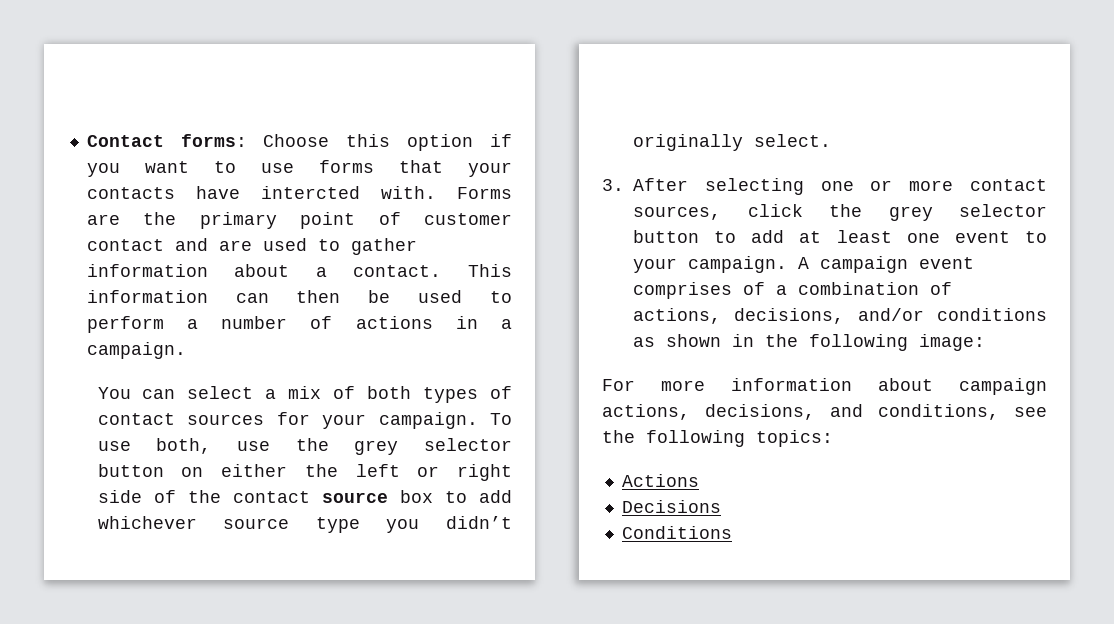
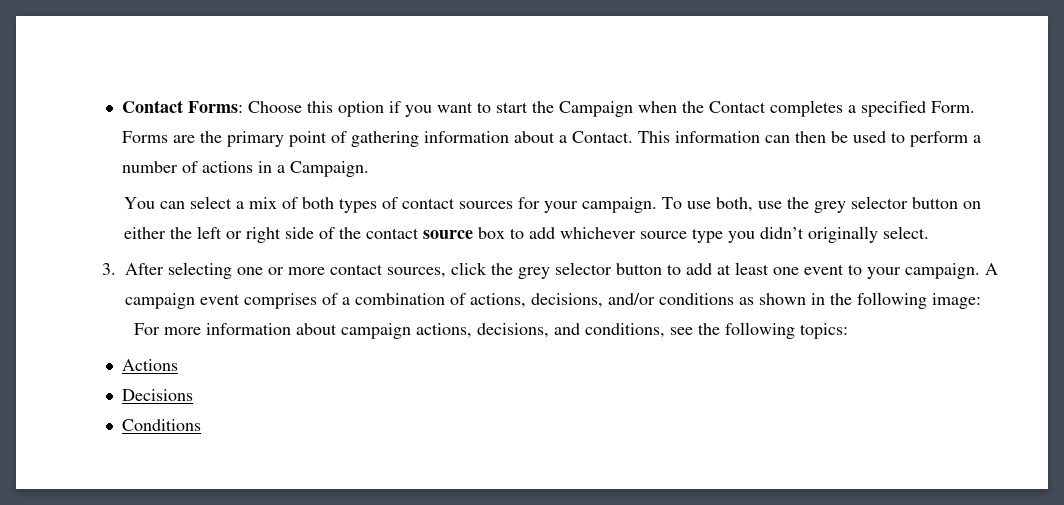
- Contact forms: Choose this option if you want to use forms that your contacts have intercted with.
+ Contact Forms: Choose this option if you want to start the Campaign when the Contact completes a specified Form.
- Forms are the primary point of customer contact and are used to gather information about a contact.
+ Forms are the primary point of gathering information about a Contact.
- This information can then be used to perform a number of actions in a campaign.
+ This information can then be used to perform a number of actions in a Campaign.

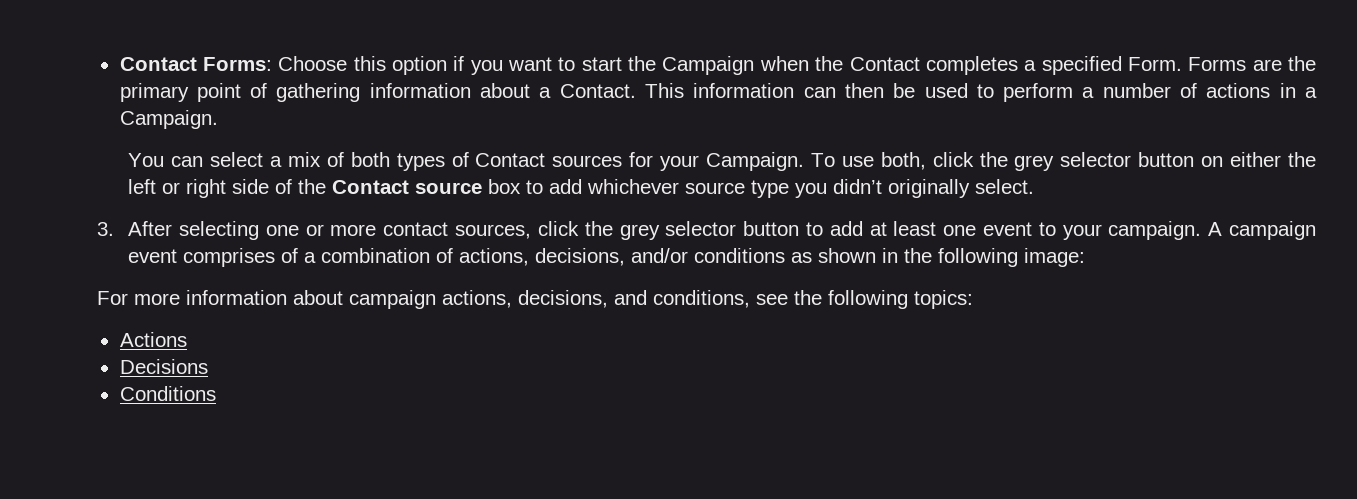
- You can select a mix of both types of contact sources for your campaign.
+ You can select a mix of both types of Contact sources for your Campaign.
- To use both, use the grey selector button on either the left or right side of the contact source box to add whichever source type you didn’t originally select.
+ To use both, click the grey selector button on either the left or right side of the Contact source box to add whichever source type you didn’t originally select.

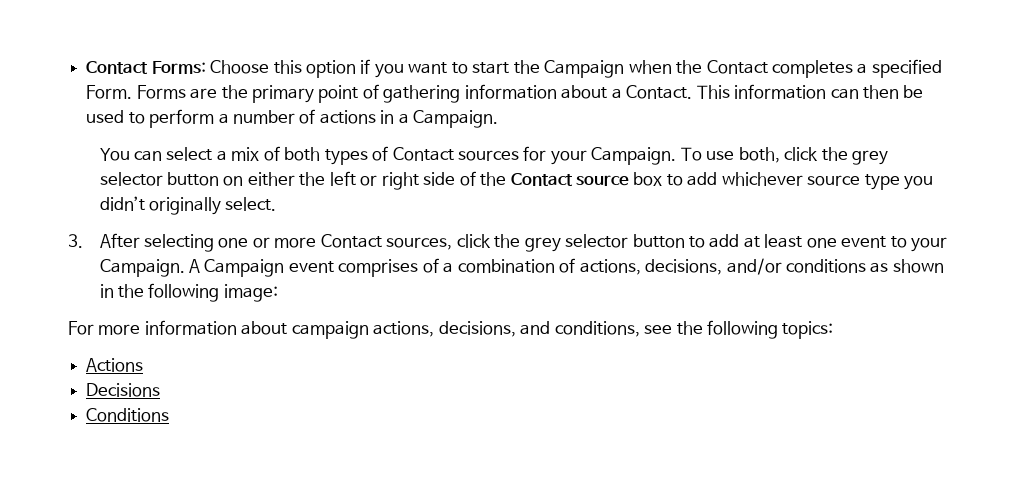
- 3. After selecting one or more contact sources, click the grey selector button to add at least one event to your campaign. A campaign event comprises of a combination of actions, decisions, and/or conditions as shown in the following image:
+ 3. After selecting one or more Contact sources, click the grey selector button to add at least one event to your Campaign. A Campaign event comprises of a combination of actions, decisions, and/or conditions as shown in the following image:

